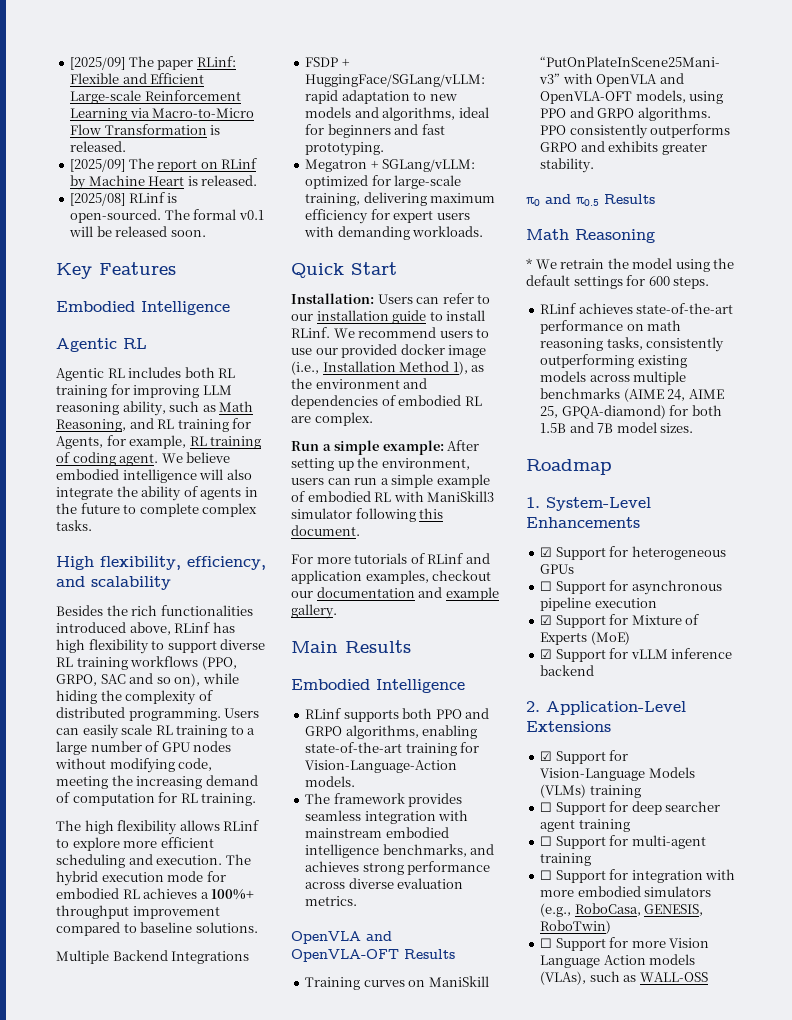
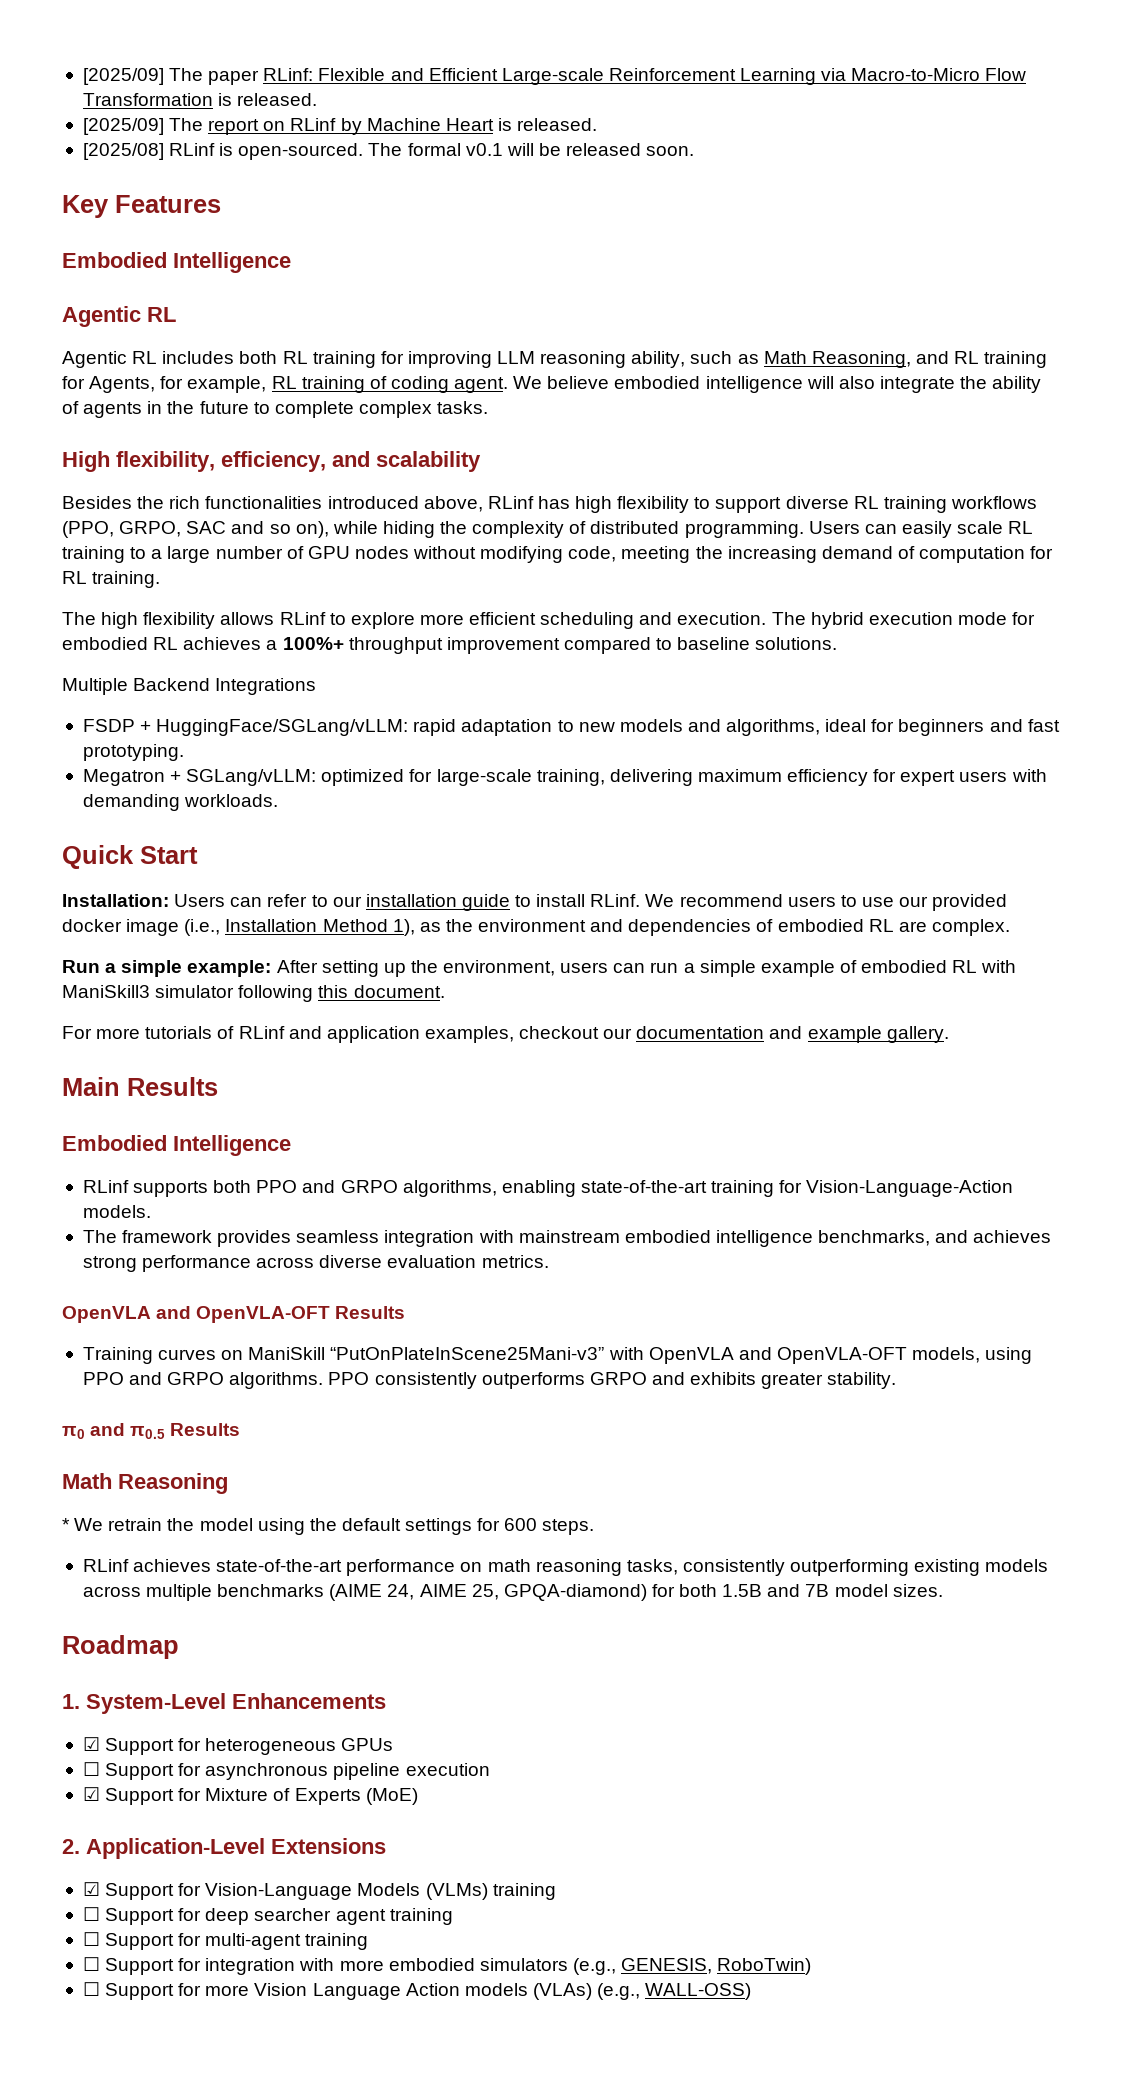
- ☑ Support for vLLM inference backend
- ☐ Support for integration with more embodied simulators (e.g., RoboCasa, GENESIS, RoboTwin)
+ ☐ Support for integration with more embodied simulators (e.g., GENESIS, RoboTwin)
- ☐ Support for more Vision Language Action models (VLAs), such as WALL-OSS
+ ☐ Support for more Vision Language Action models (VLAs) (e.g., WALL-OSS)

